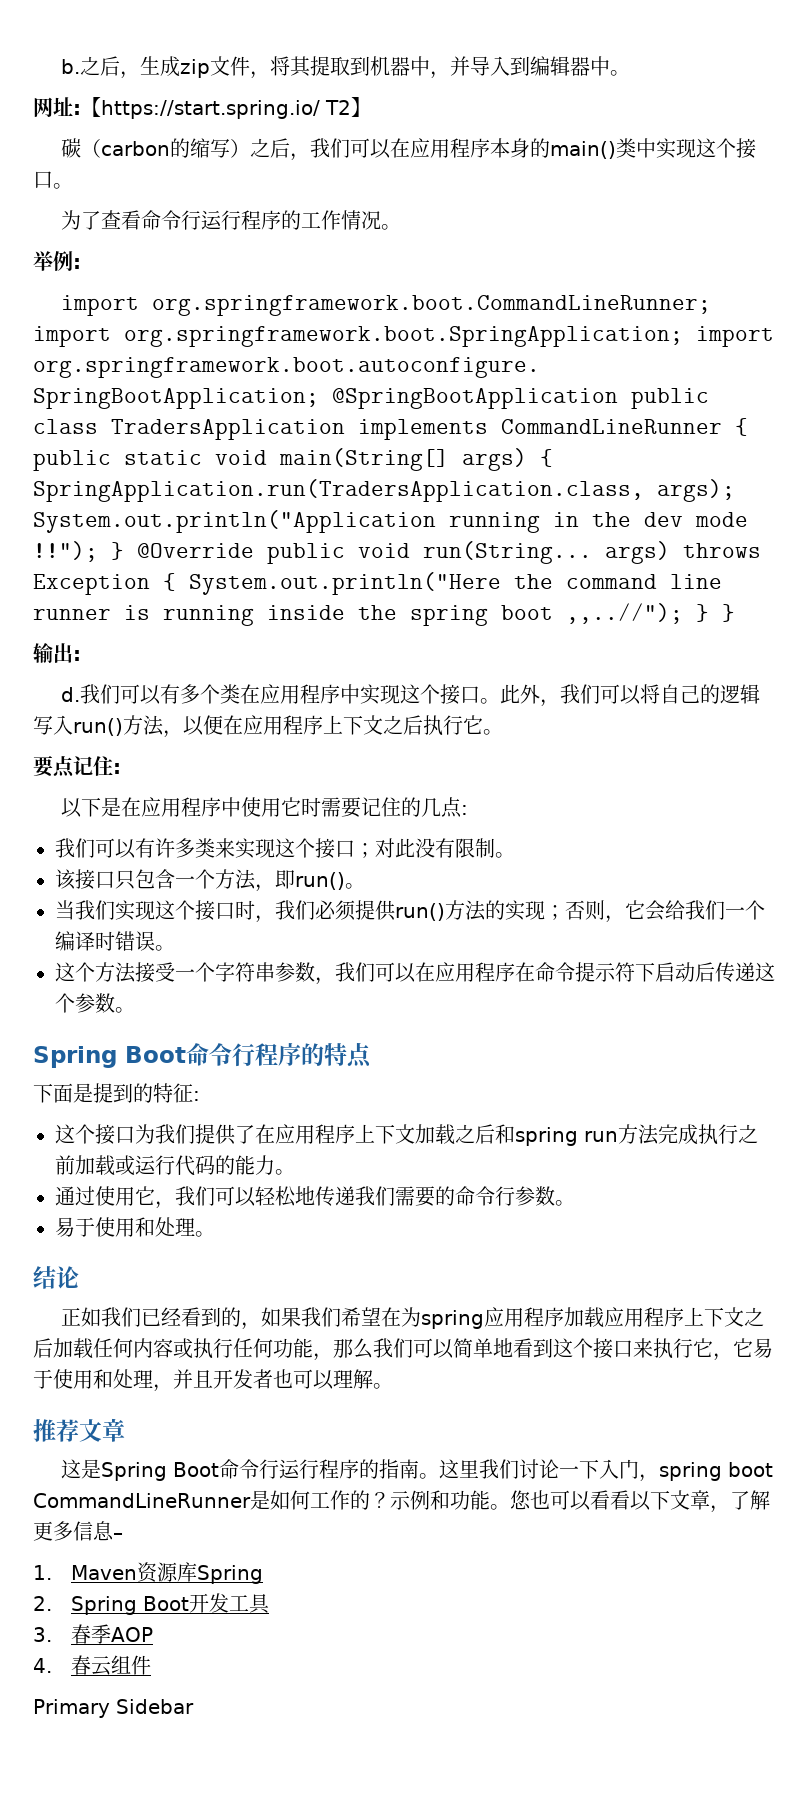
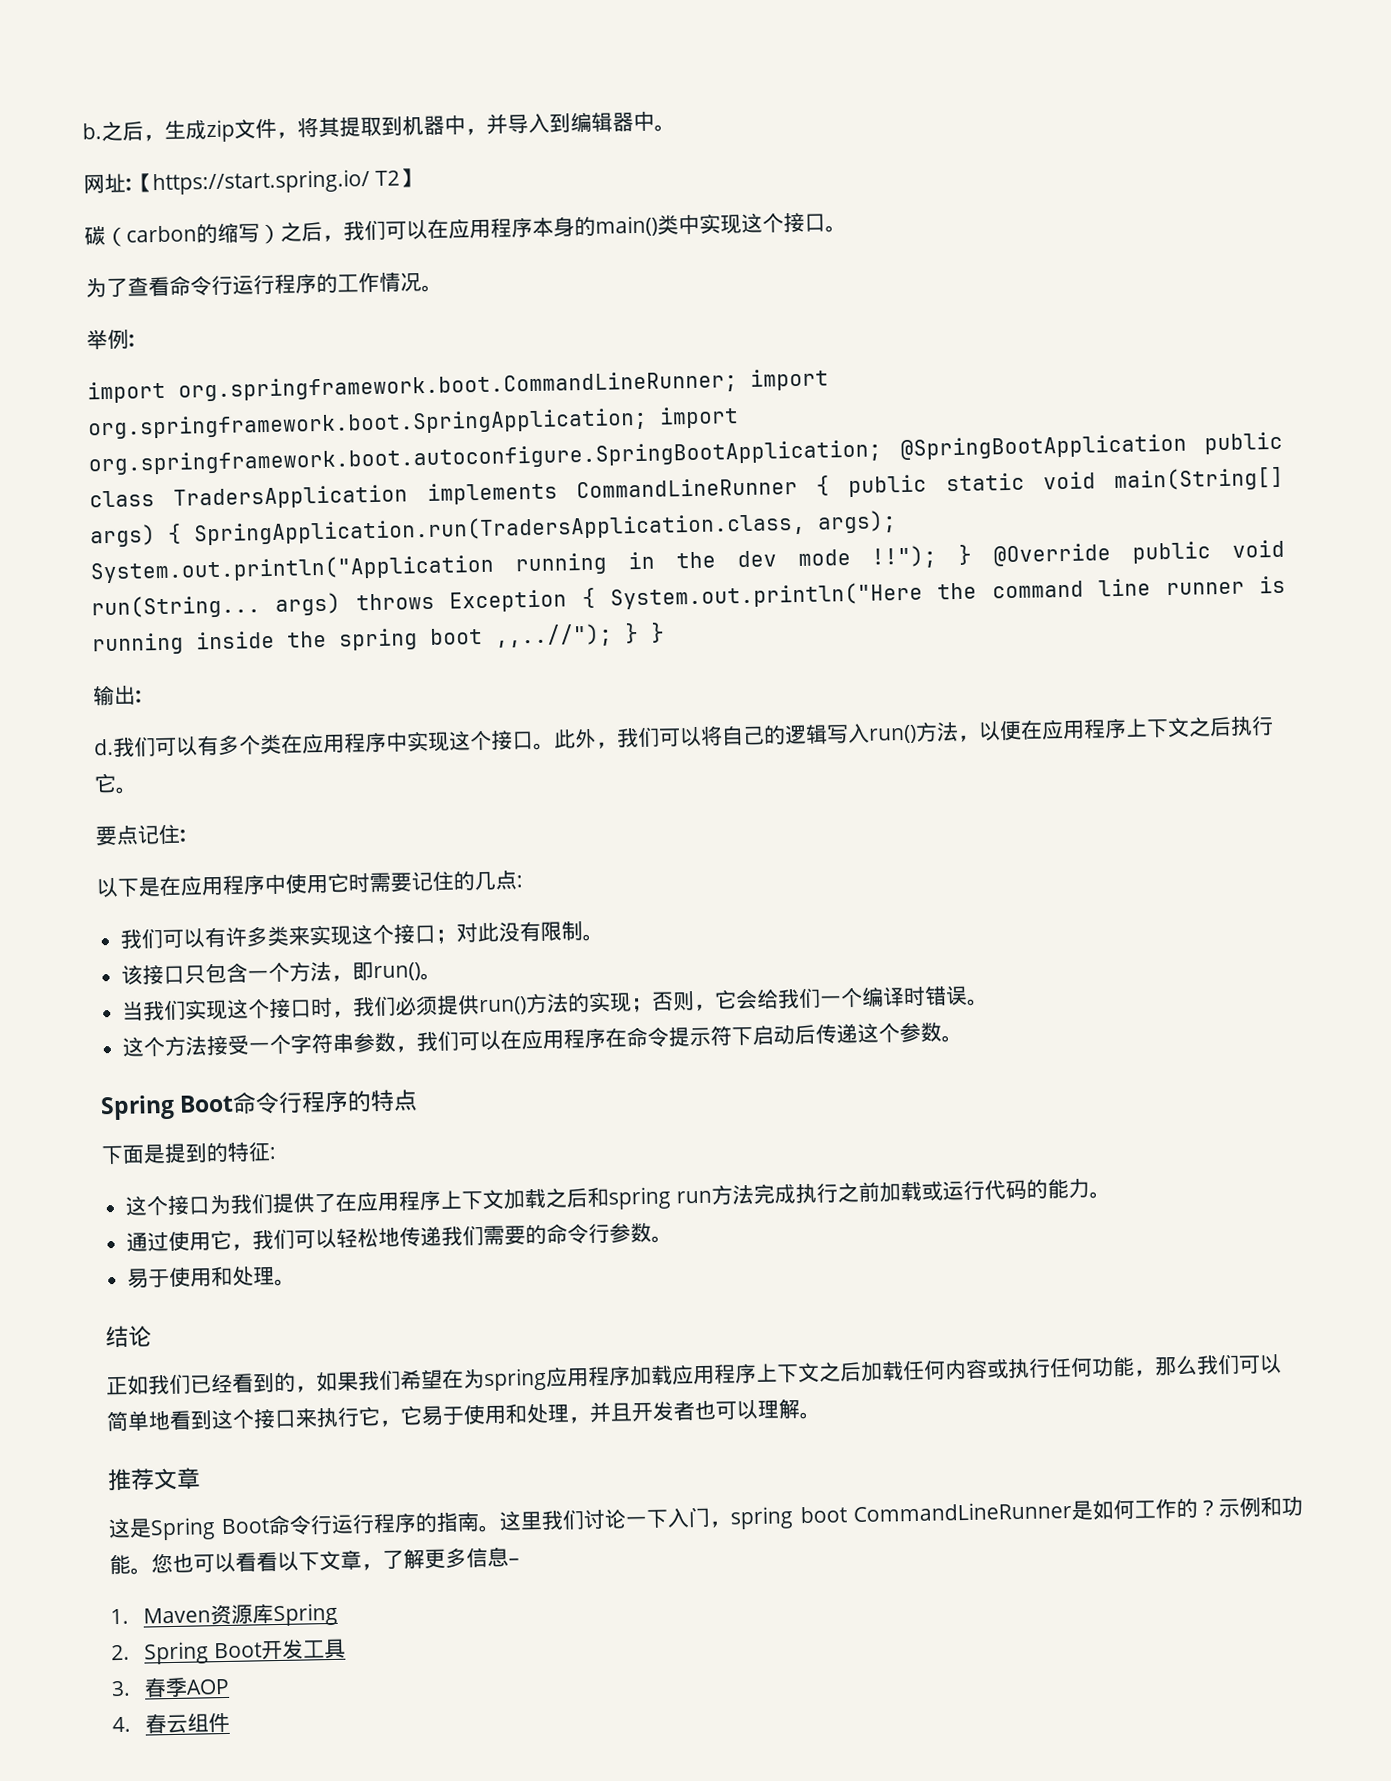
- Primary Sidebar

